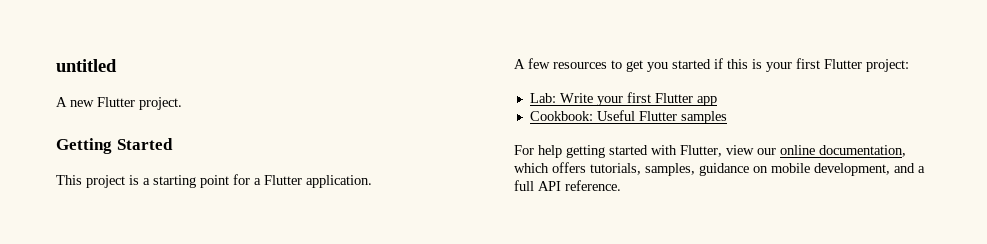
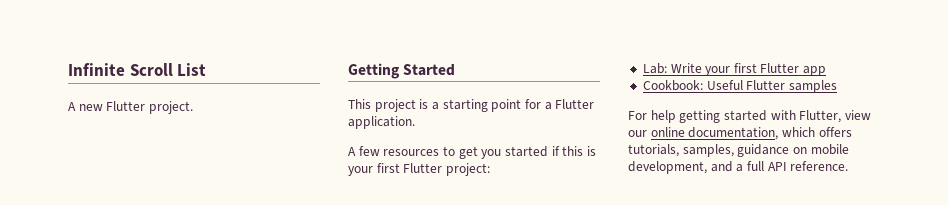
- untitled
+ Infinite Scroll List

